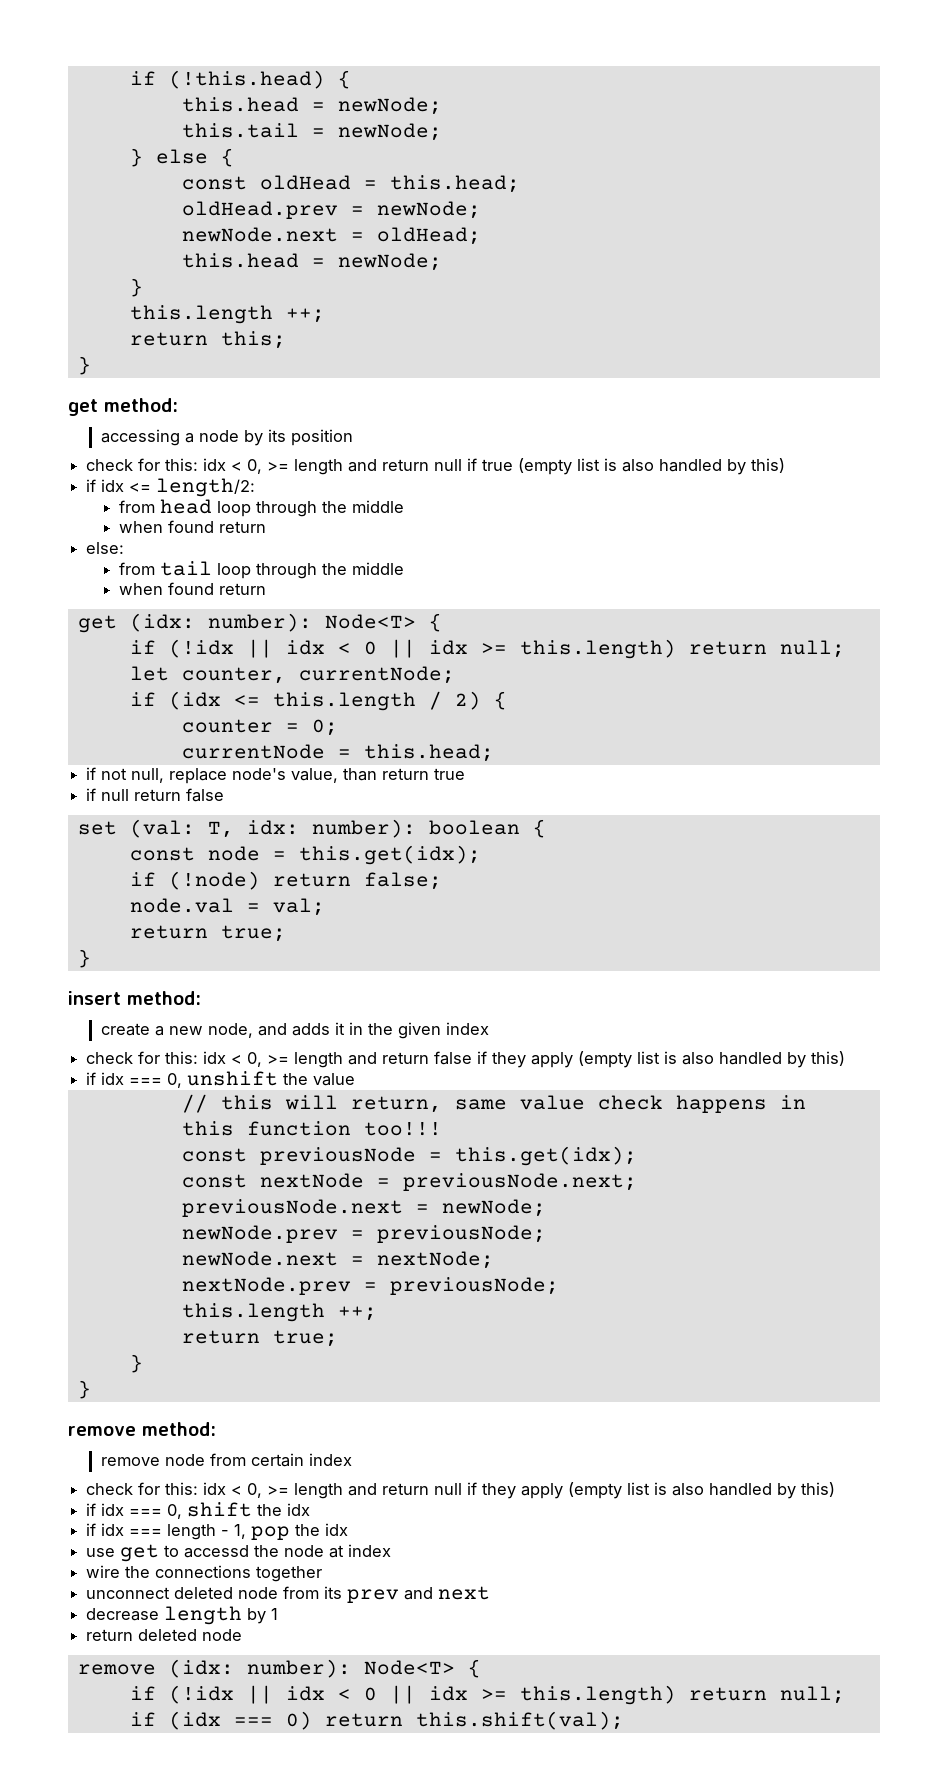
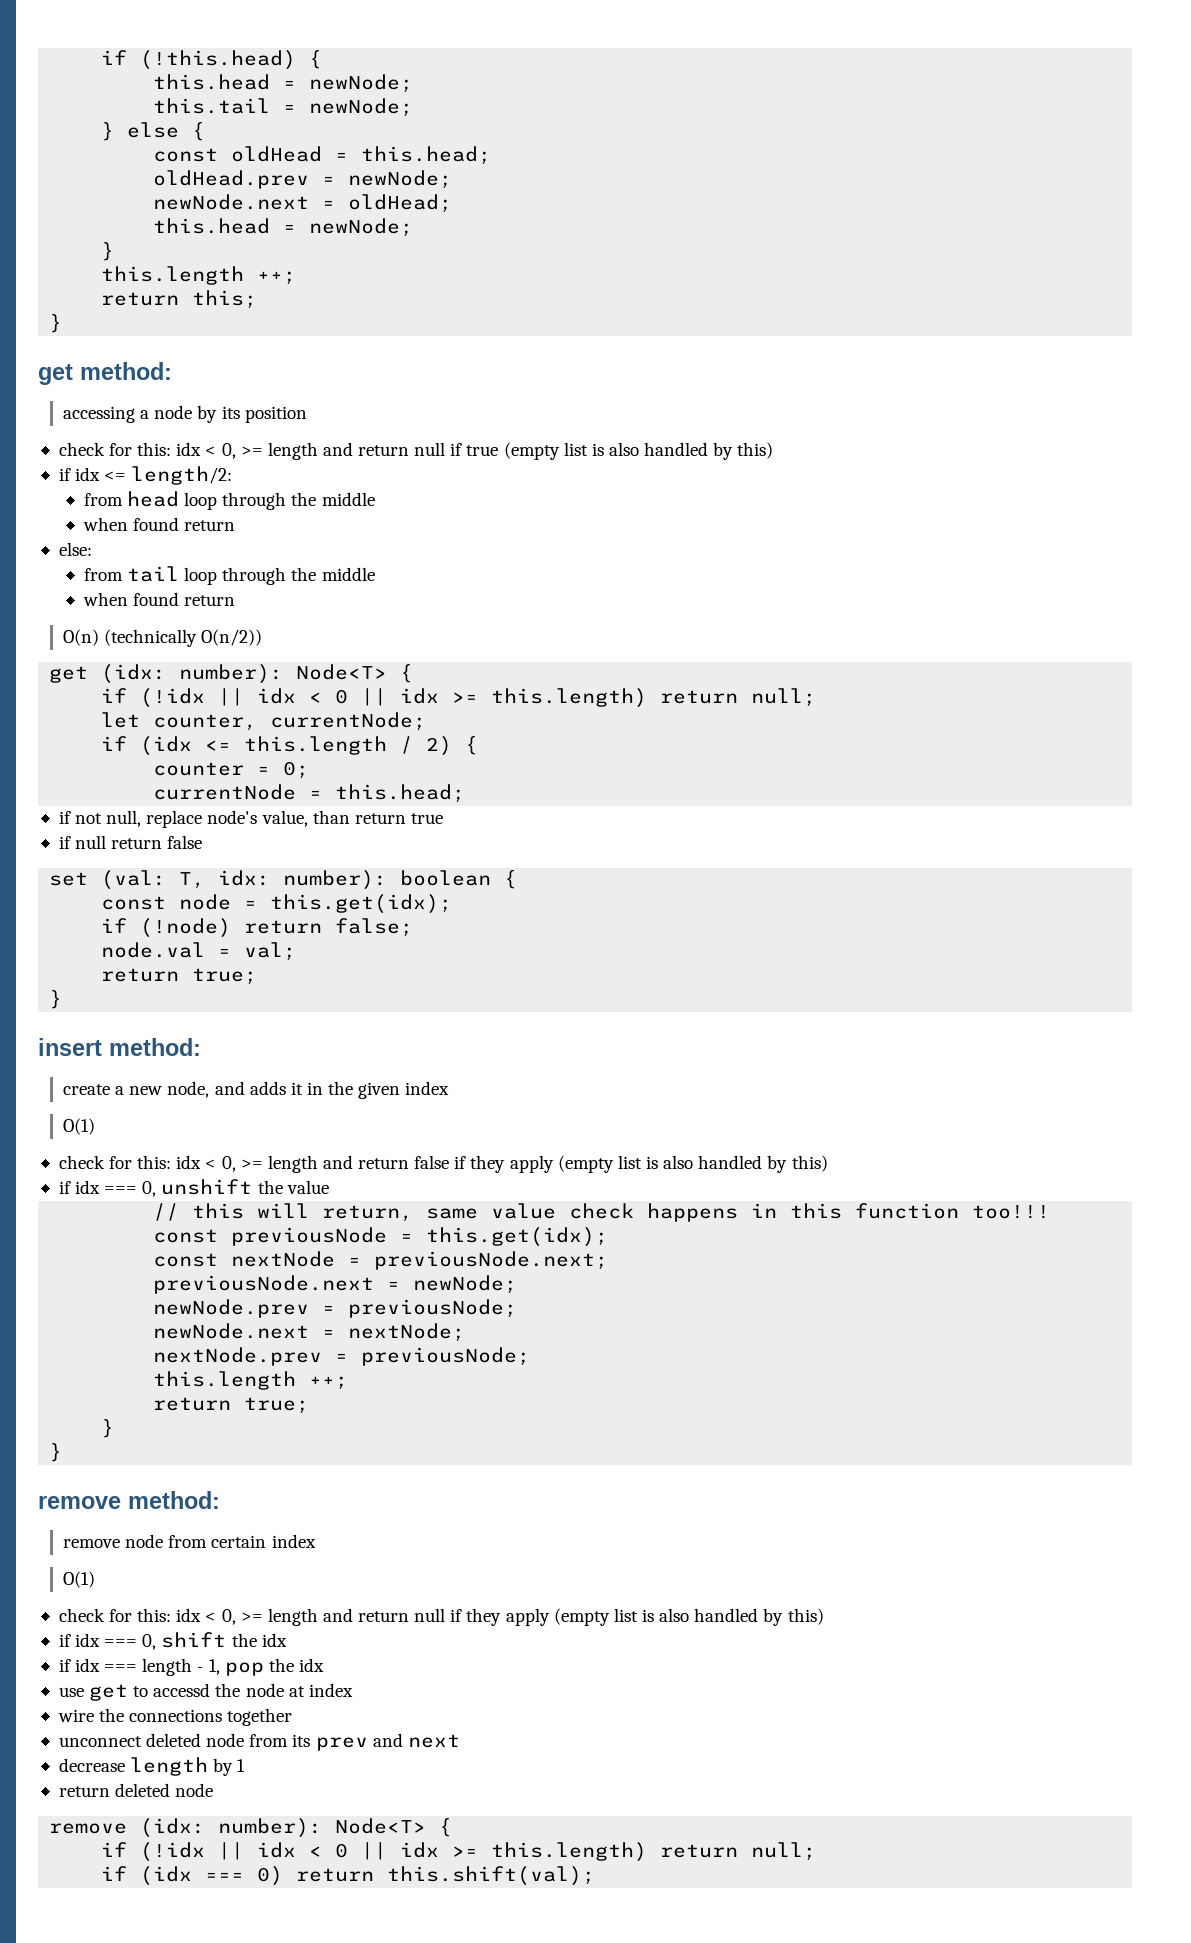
+ O(n) (technically O(n/2))
  create a new node, and adds it in the given index
+ O(1)
  remove node from certain index
+ O(1)

